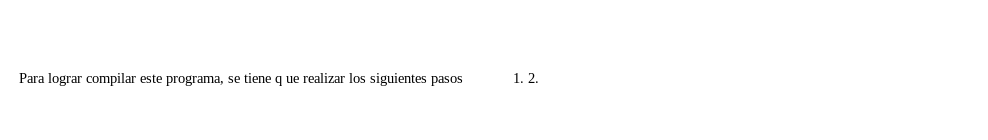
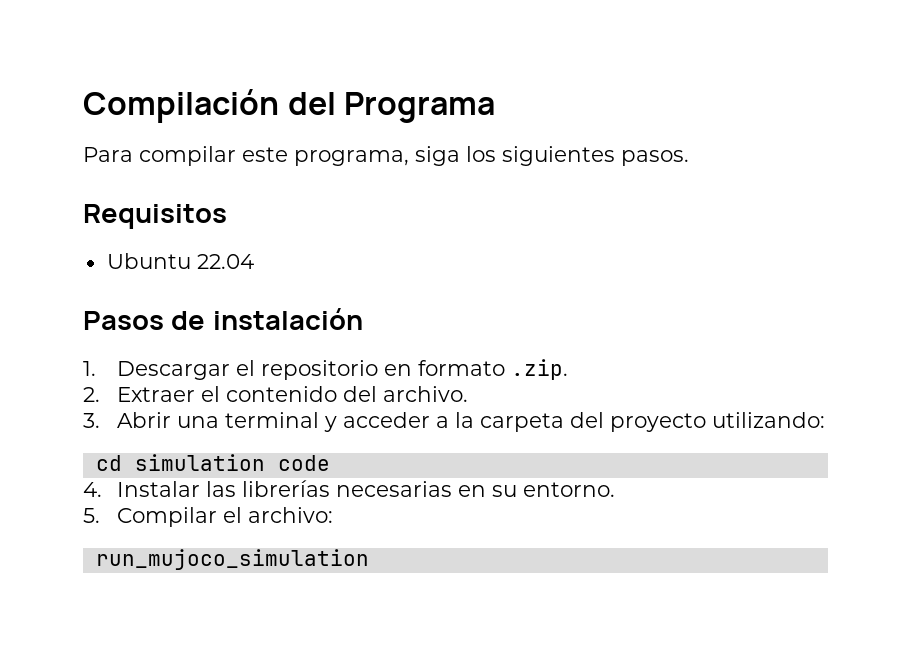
- Para lograr compilar este programa, se tiene q ue realizar los siguientes pasos 1. 2.
+ Compilación del Programa
+ Para compilar este programa, siga los siguientes pasos.
+ Requisitos
+ Ubuntu 22.04
+ Pasos de instalación
+ 1. Descargar el repositorio en formato .zip.
+ 2. Extraer el contenido del archivo.
+ 3. Abrir una terminal y acceder a la carpeta del proyecto utilizando:
+ cd simulation code
+ 4. Instalar las librerías necesarias en su entorno.
+ 5. Compilar el archivo:
+ run_mujoco_simulation

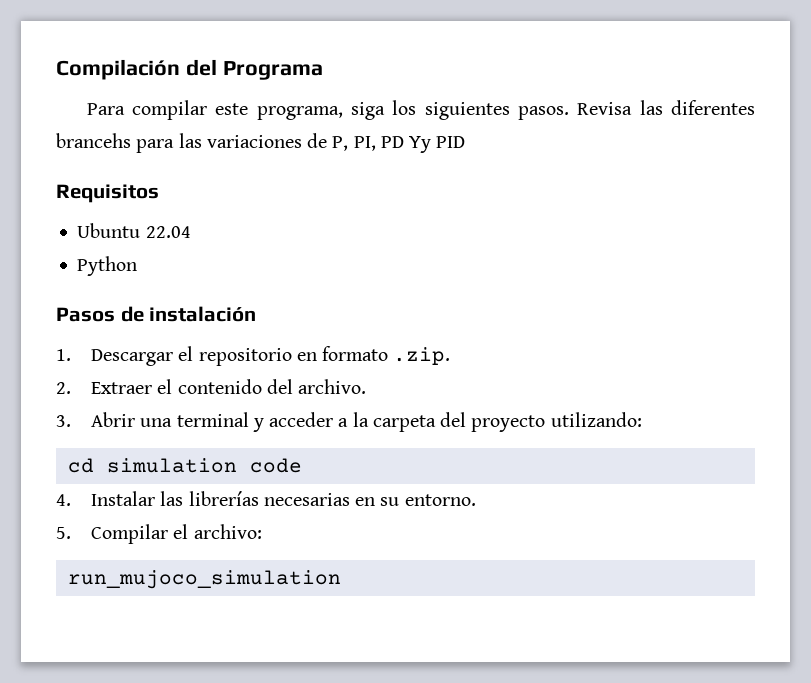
+ Revisa las diferentes brancehs para las variaciones de P, PI, PD Yy PID
+ Python

